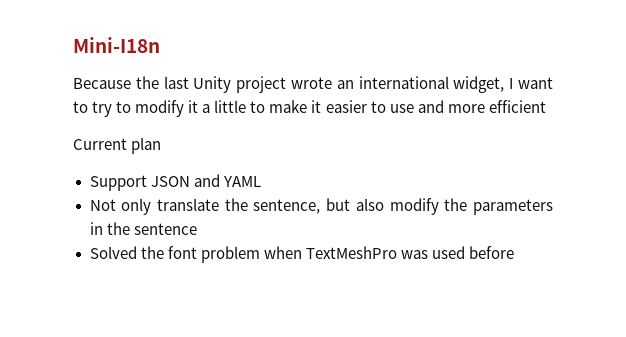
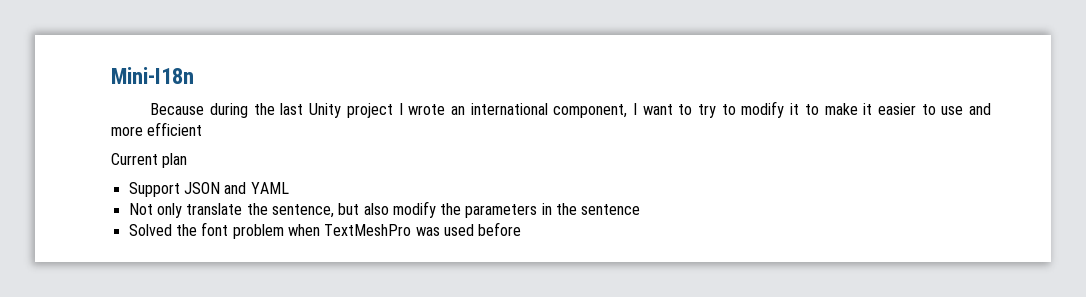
- Because the last Unity project wrote an international widget, I want to try to modify it a little to make it easier to use and more efficient
+ Because during the last Unity project I wrote an international component, I want to try to modify it to make it easier to use and more efficient

